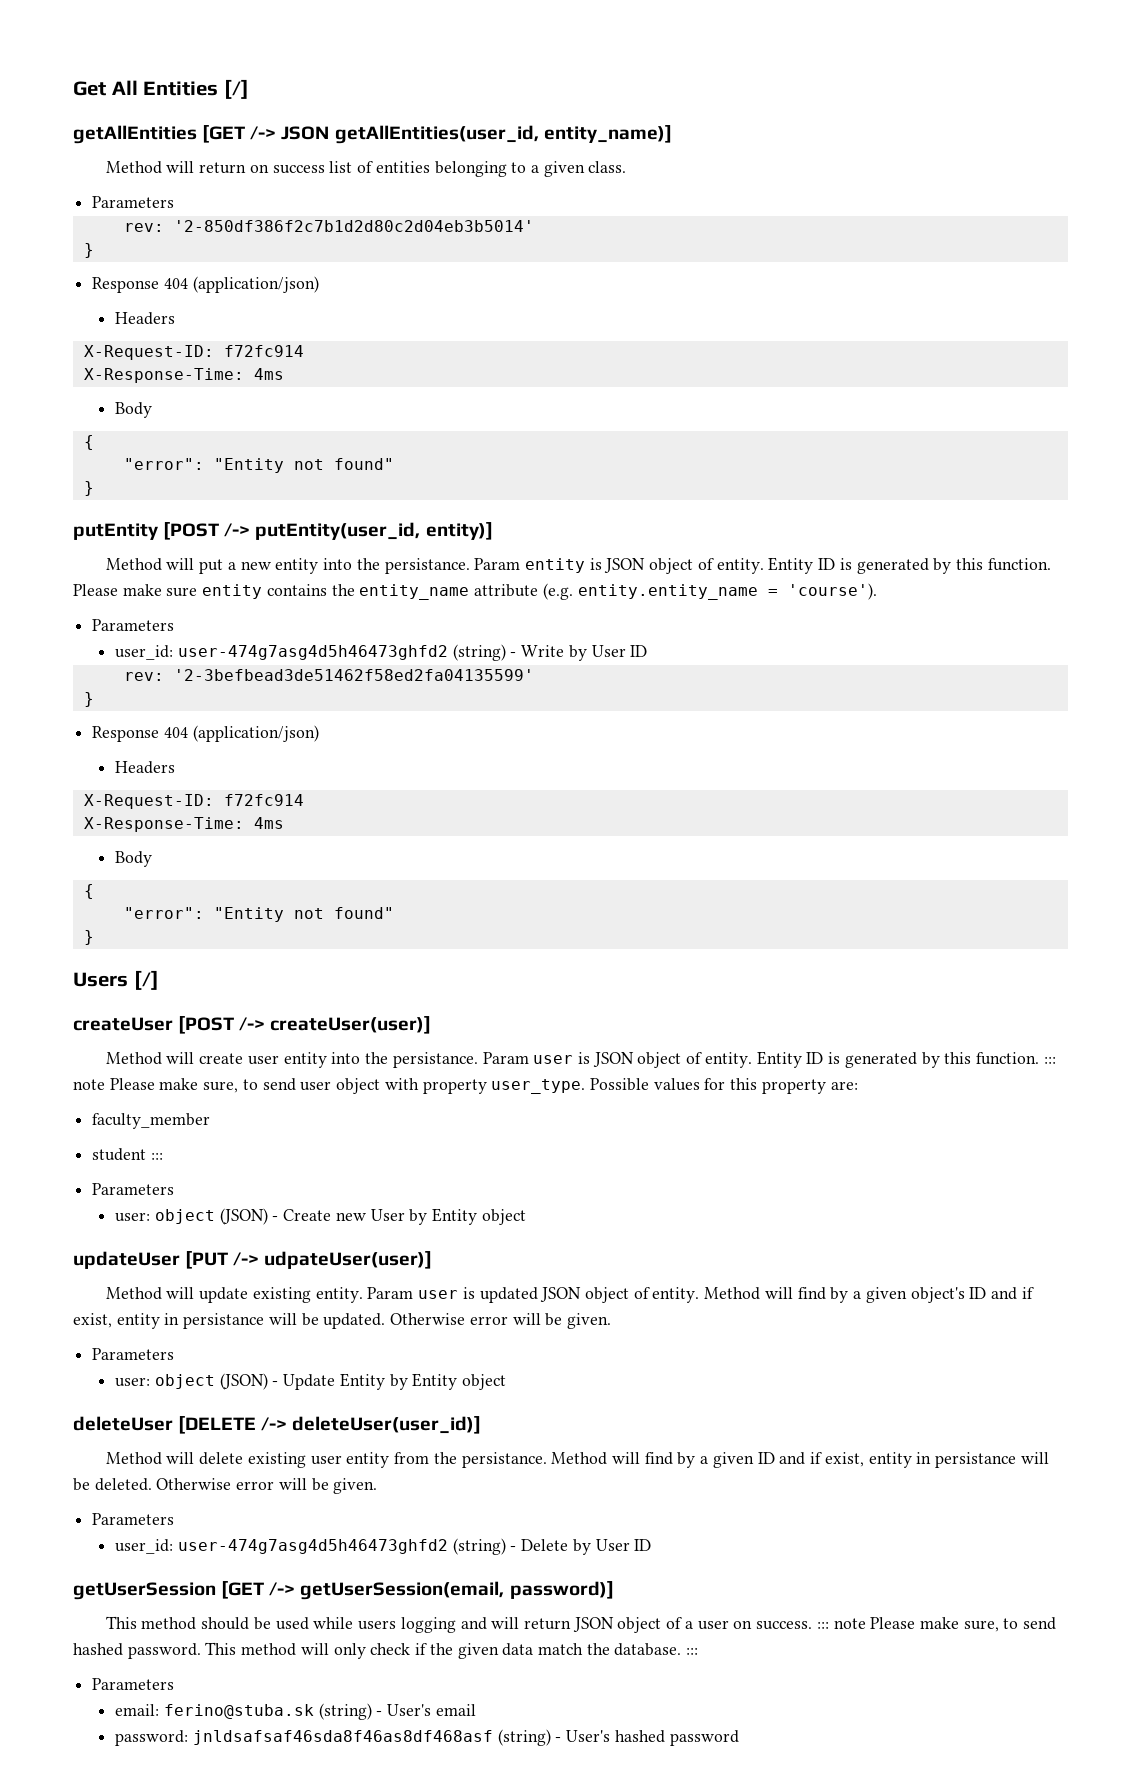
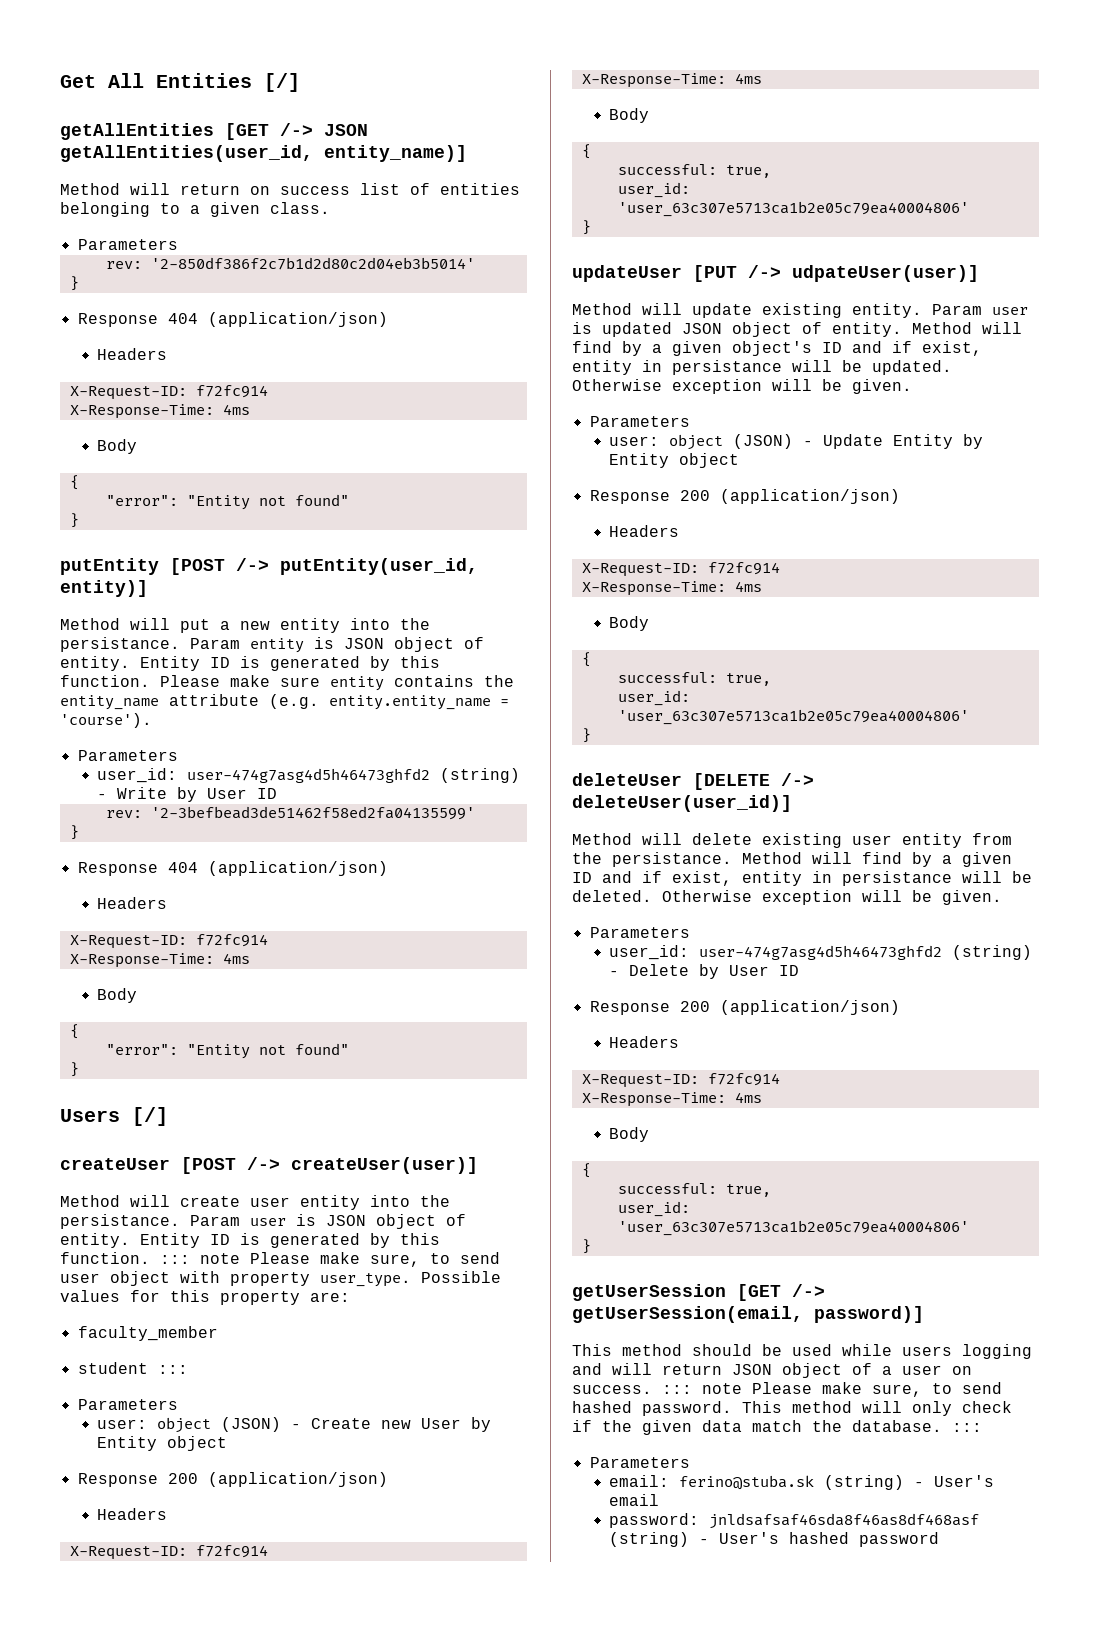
  user: object (JSON) - Create new User by Entity object
+ Response 200 (application/json)
+ Headers
+ X-Request-ID: f72fc914
+ X-Response-Time: 4ms
+ Body
+ {
+ successful: true,
+ user_id: 'user_63c307e5713ca1b2e05c79ea40004806'
+ }
- Method will find by a given object's ID and if exist, entity in persistance will be updated. Otherwise error will be given.
+ Method will find by a given object's ID and if exist, entity in persistance will be updated. Otherwise exception will be given.
  user: object (JSON) - Update Entity by Entity object
+ Response 200 (application/json)
+ Headers
+ X-Request-ID: f72fc914
+ X-Response-Time: 4ms
+ Body
+ {
+ successful: true,
+ user_id: 'user_63c307e5713ca1b2e05c79ea40004806'
+ }
- Method will find by a given ID and if exist, entity in persistance will be deleted. Otherwise error will be given.
+ Method will find by a given ID and if exist, entity in persistance will be deleted. Otherwise exception will be given.
  user_id: user-474g7asg4d5h46473ghfd2 (string) - Delete by User ID
+ Response 200 (application/json)
+ Headers
+ X-Request-ID: f72fc914
+ X-Response-Time: 4ms
+ Body
+ {
+ successful: true,
+ user_id: 'user_63c307e5713ca1b2e05c79ea40004806'
+ }

